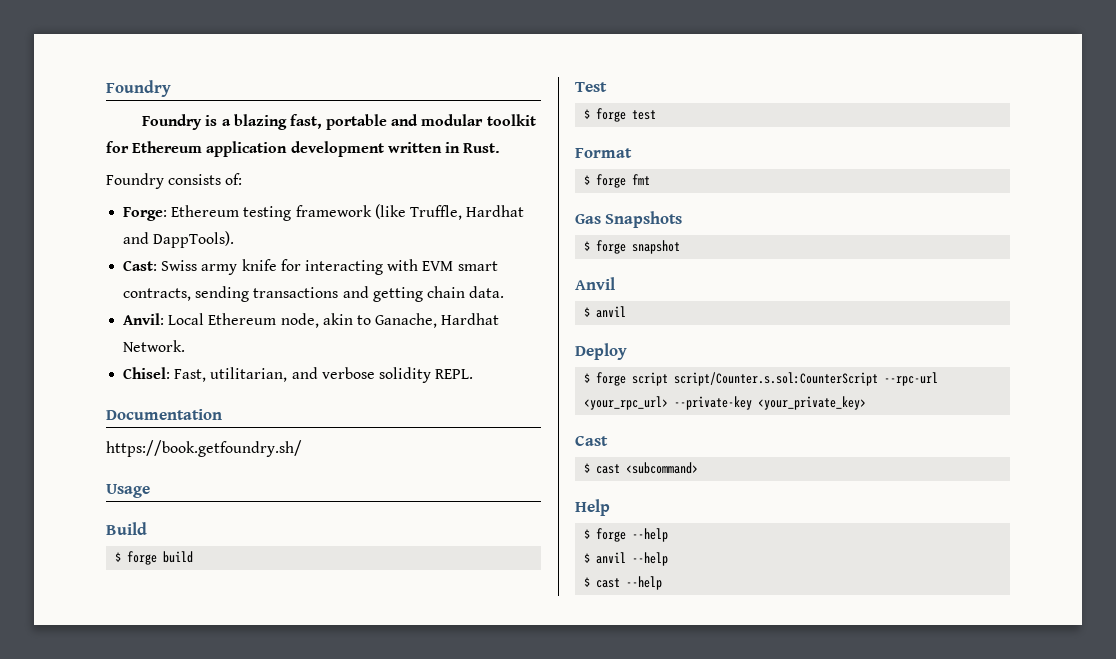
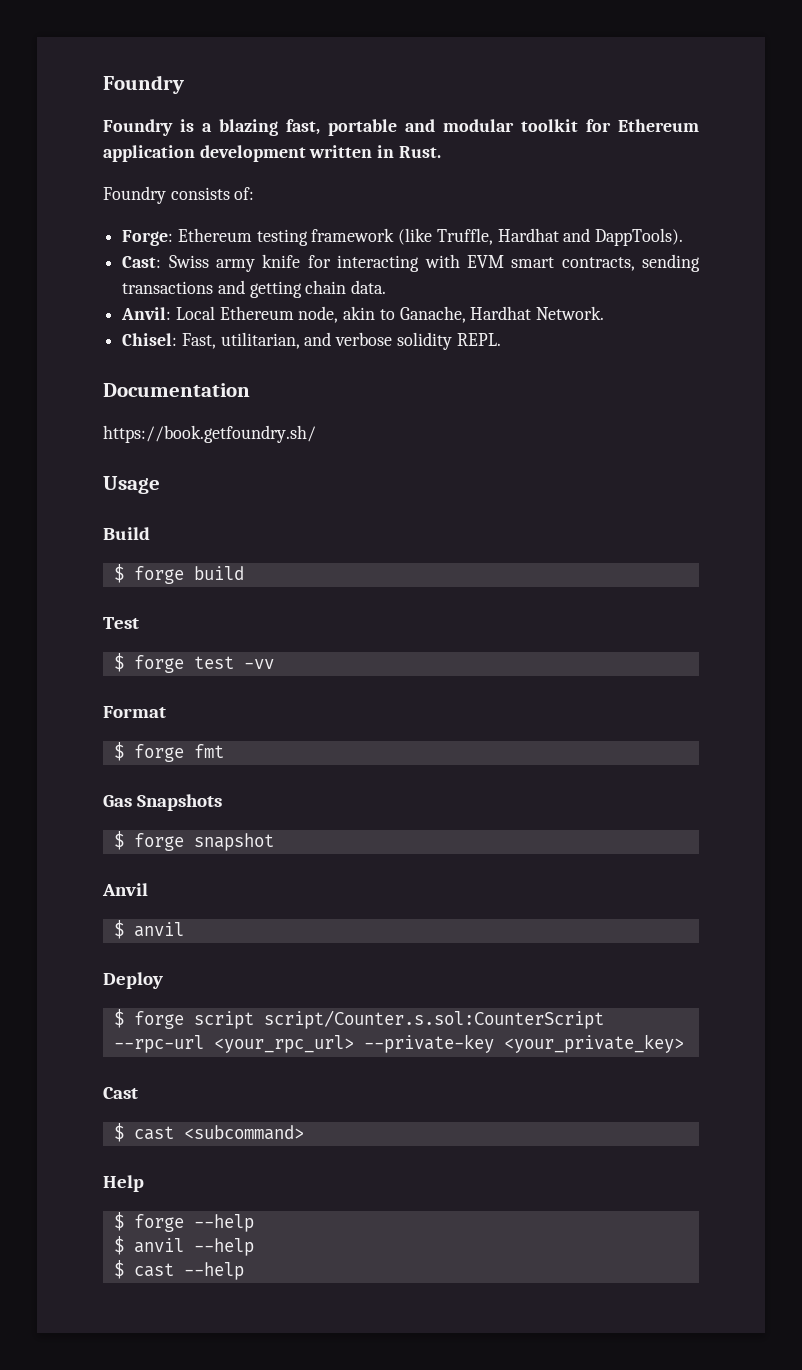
- $ forge test
+ $ forge test -vv

